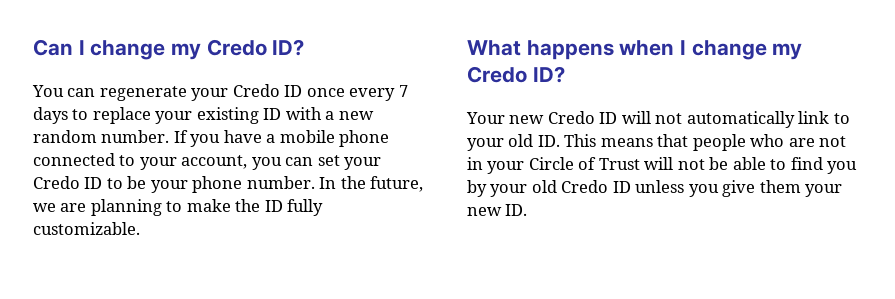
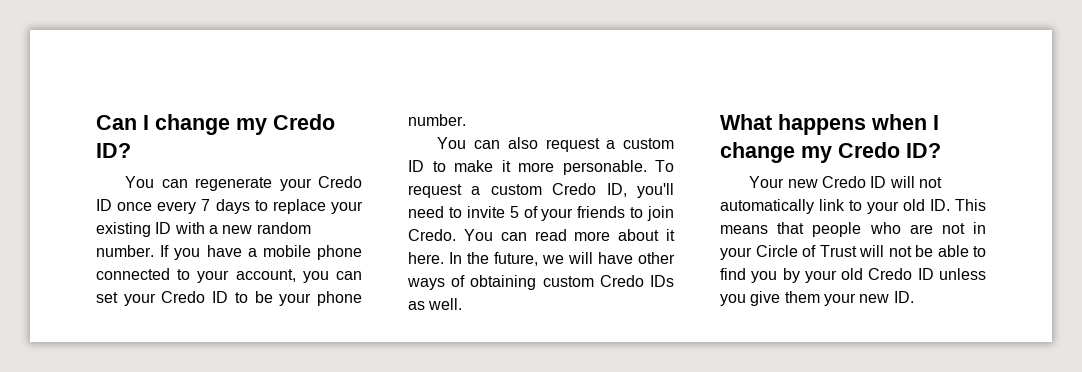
- If you have a mobile phone connected to your account, you can set your Credo ID to be your phone number. In the future, we are planning to make the ID fully customizable.
+ If you have a mobile phone connected to your account, you can set your Credo ID to be your phone number.
+ You can also request a custom ID to make it more personable. To request a custom Credo ID, you'll need to invite 5 of your friends to join Credo. You can read more about it here. In the future, we will have other ways of obtaining custom Credo IDs as well.

